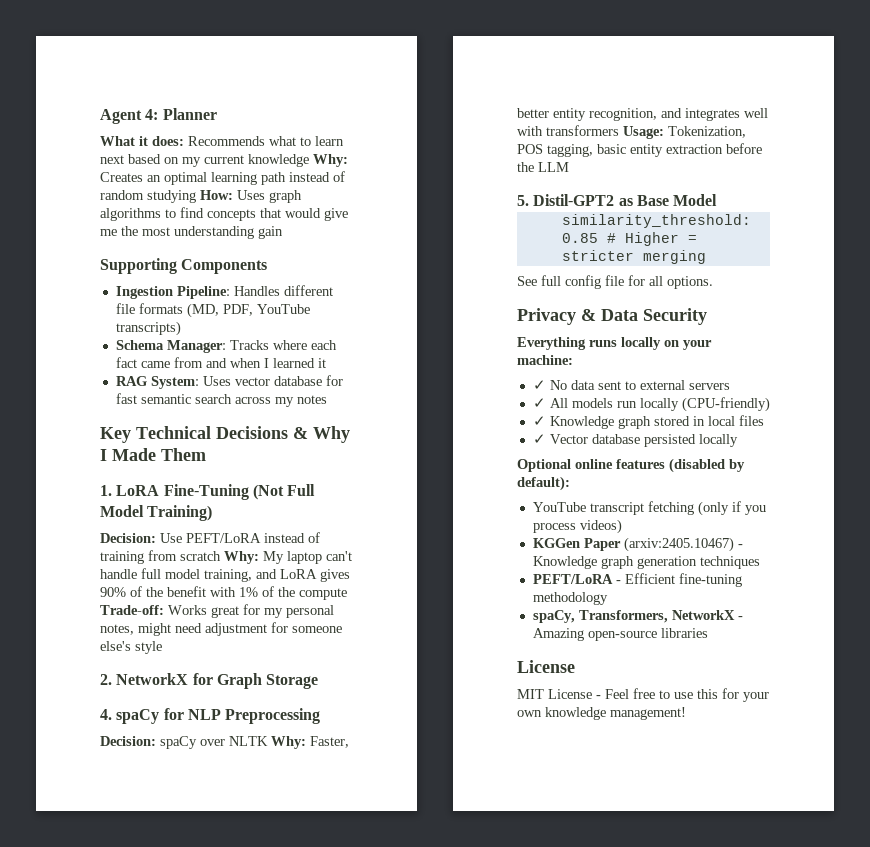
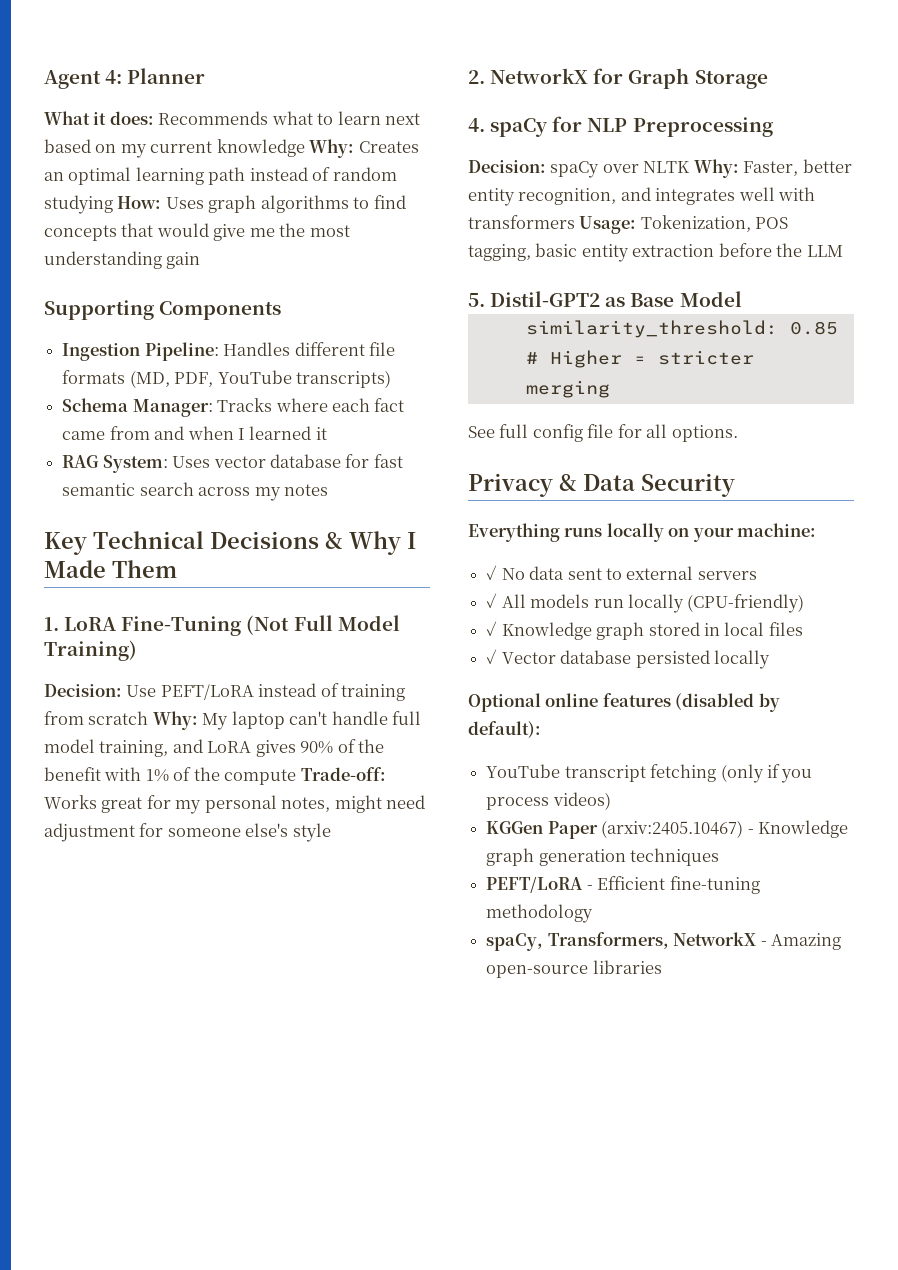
  spaCy, Transformers, NetworkX - Amazing open-source libraries
- License
- MIT License - Feel free to use this for your own knowledge management!

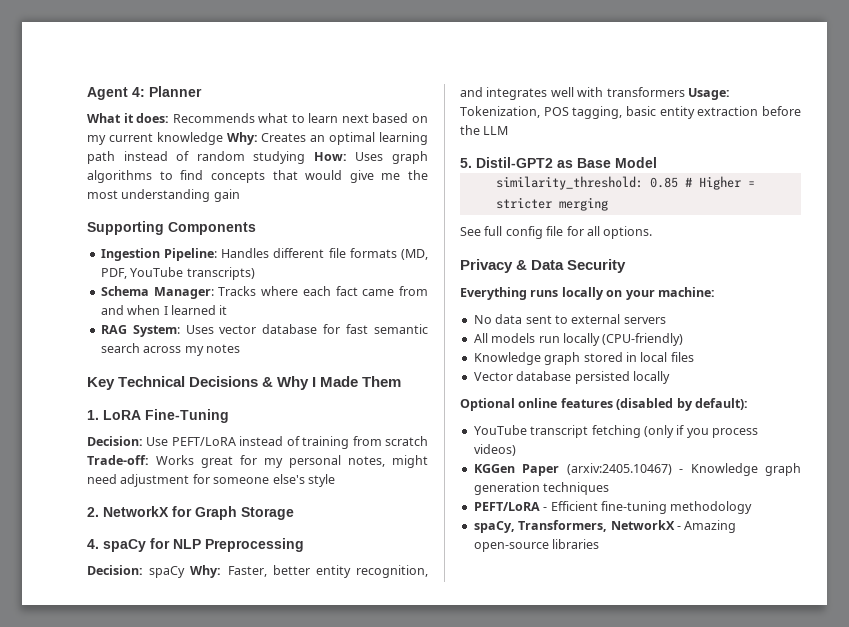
- 1. LoRA Fine-Tuning (Not Full Model Training)
+ 1. LoRA Fine-Tuning
- Decision: Use PEFT/LoRA instead of training from scratch Why: My laptop can't handle full model training, and LoRA gives 90% of the benefit with 1% of the compute Trade-off: Works great for my personal notes, might need adjustment for someone else's style
+ Decision: Use PEFT/LoRA instead of training from scratch Trade-off: Works great for my personal notes, might need adjustment for someone else's style
- Decision: spaCy over NLTK Why: Faster, better entity recognition, and integrates well with transformers Usage: Tokenization, POS tagging, basic entity extraction before the LLM
+ Decision: spaCy Why: Faster, better entity recognition, and integrates well with transformers Usage: Tokenization, POS tagging, basic entity extraction before the LLM
- ✓ No data sent to external servers
+ No data sent to external servers
- ✓ All models run locally (CPU-friendly)
+ All models run locally (CPU-friendly)
- ✓ Knowledge graph stored in local files
+ Knowledge graph stored in local files
- ✓ Vector database persisted locally
+ Vector database persisted locally

